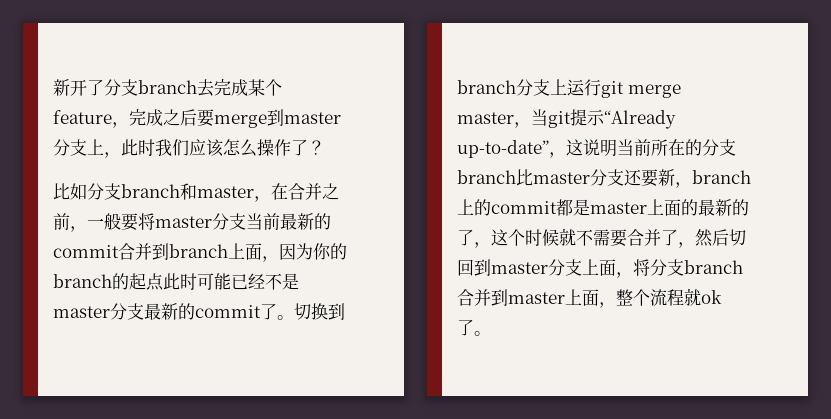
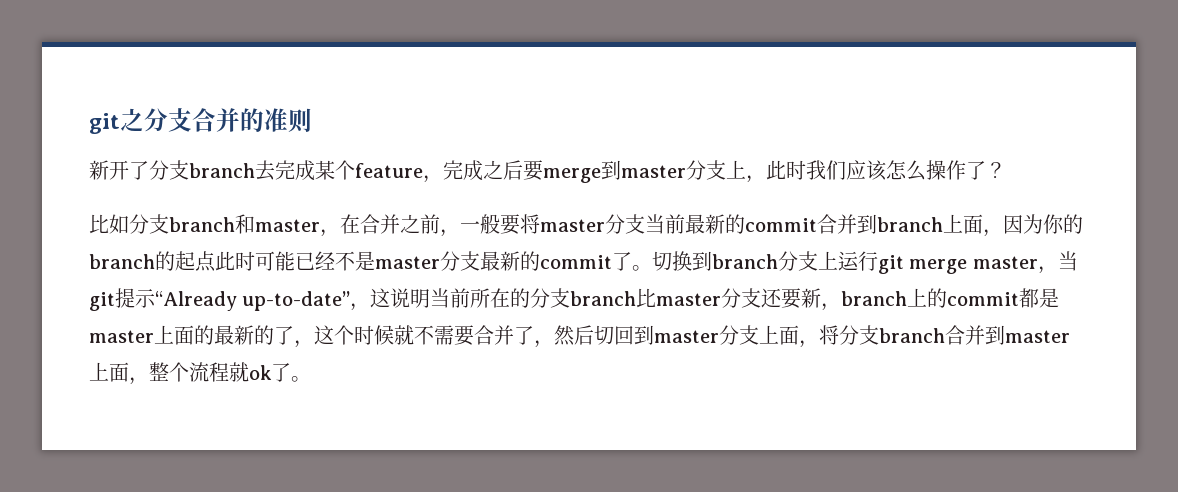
+ git之分支合并的准则

